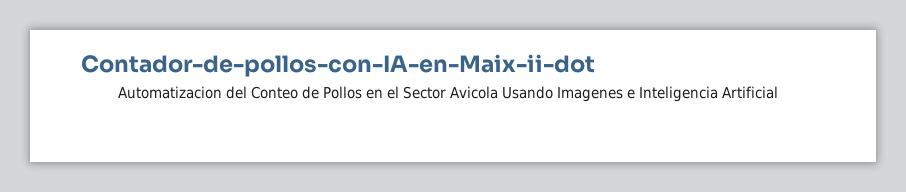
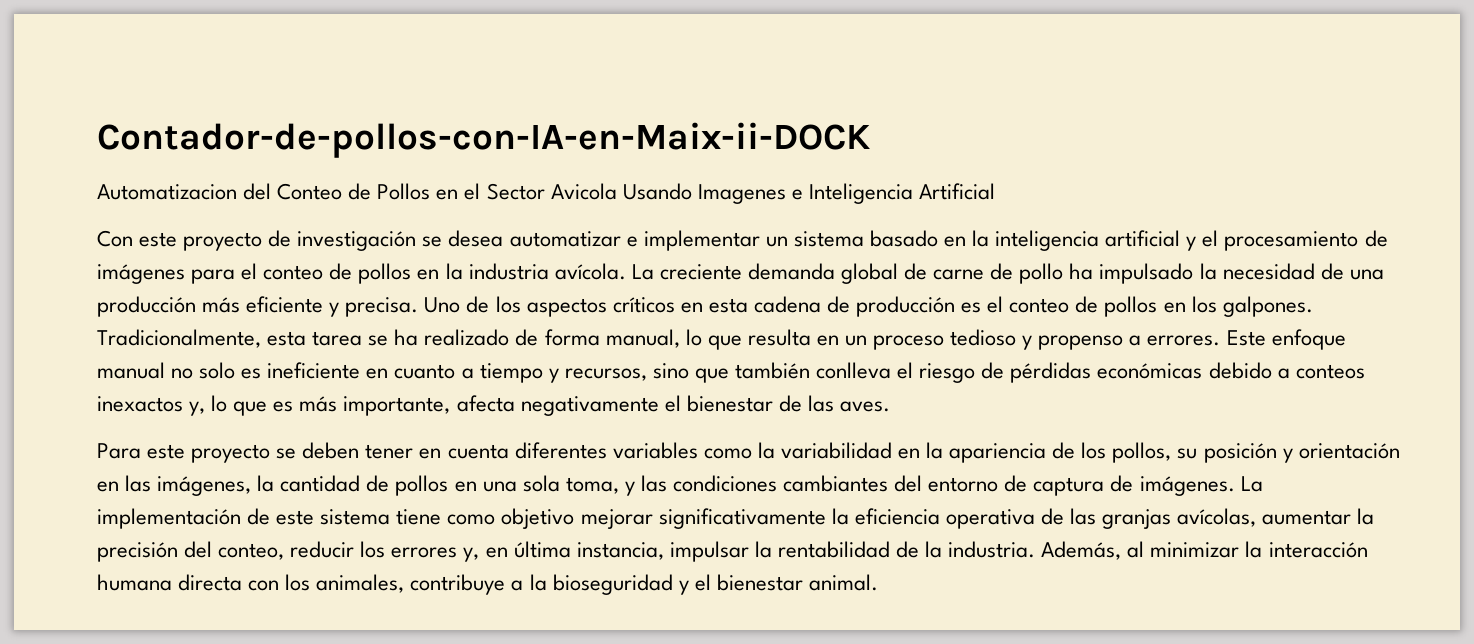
- Contador-de-pollos-con-IA-en-Maix-ii-dot
+ Contador-de-pollos-con-IA-en-Maix-ii-DOCK
+ Con este proyecto de investigación se desea automatizar e implementar un sistema basado en la inteligencia artificial y el procesamiento de imágenes para el conteo de pollos en la industria avícola. La creciente demanda global de carne de pollo ha impulsado la necesidad de una producción más eficiente y precisa. Uno de los aspectos críticos en esta cadena de producción es el conteo de pollos en los galpones. Tradicionalmente, esta tarea se ha realizado de forma manual, lo que resulta en un proceso tedioso y propenso a errores. Este enfoque manual no solo es ineficiente en cuanto a tiempo y recursos, sino que también conlleva el riesgo de pérdidas económicas debido a conteos inexactos y, lo que es más importante, afecta negativamente el bienestar de las aves.
+ Para este proyecto se deben tener en cuenta diferentes variables como la variabilidad en la apariencia de los pollos, su posición y orientación en las imágenes, la cantidad de pollos en una sola toma, y las condiciones cambiantes del entorno de captura de imágenes. La implementación de este sistema tiene como objetivo mejorar significativamente la eficiencia operativa de las granjas avícolas, aumentar la precisión del conteo, reducir los errores y, en última instancia, impulsar la rentabilidad de la industria. Además, al minimizar la interacción humana directa con los animales, contribuye a la bioseguridad y el bienestar animal.

